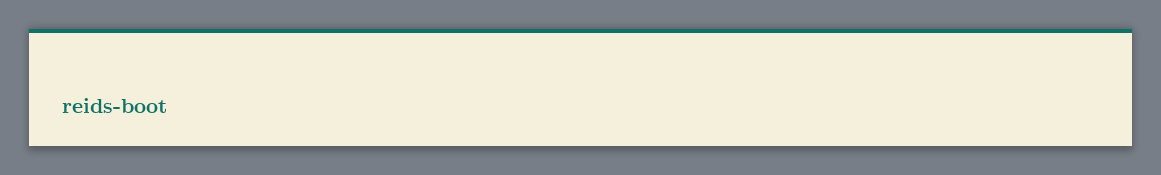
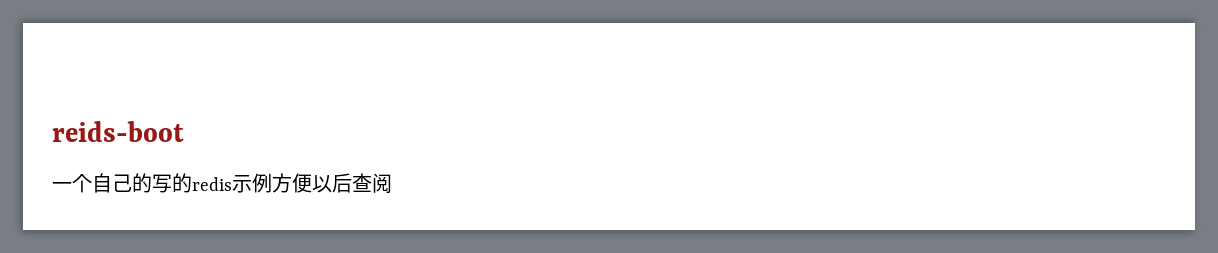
+ 一个自己的写的redis示例方便以后查阅

